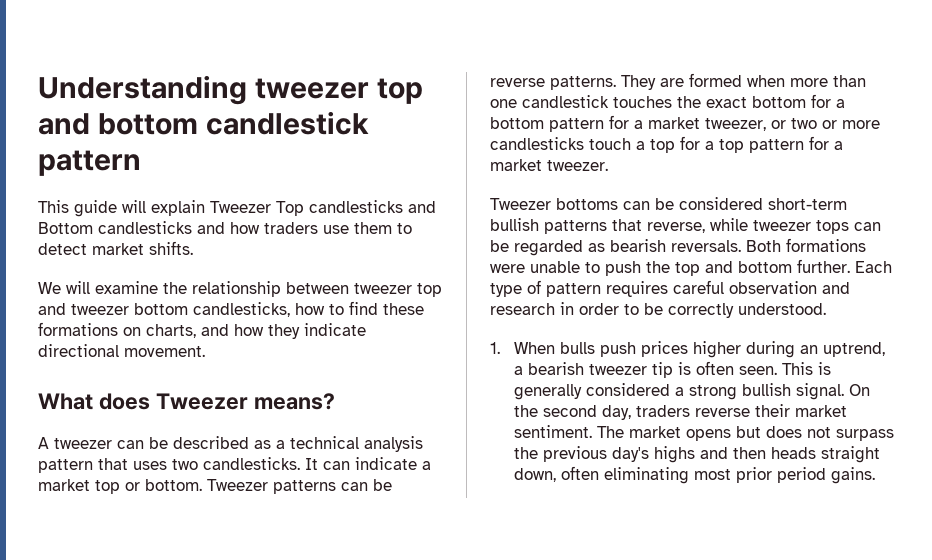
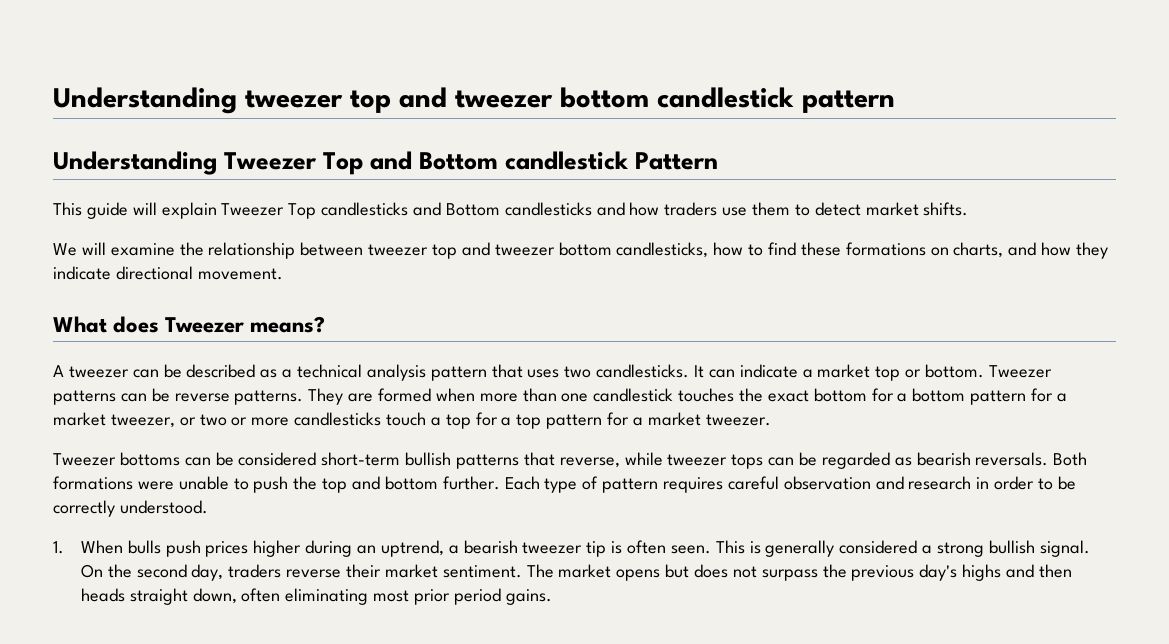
- Understanding tweezer top and bottom candlestick pattern
+ Understanding tweezer top and tweezer bottom candlestick pattern
+ Understanding Tweezer Top and Bottom candlestick Pattern

